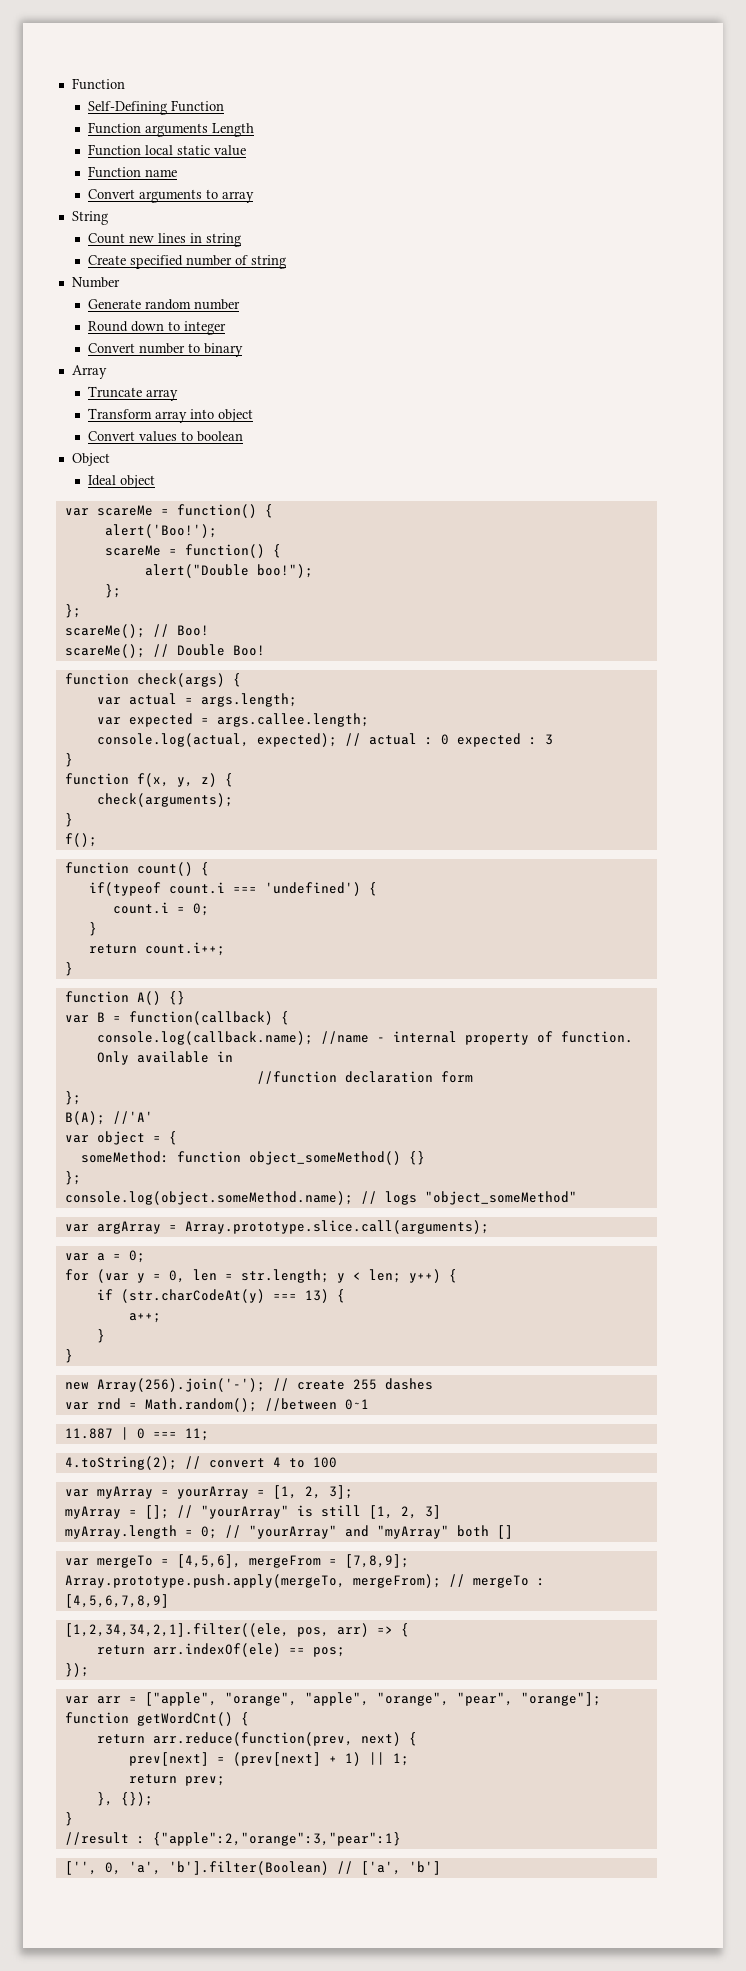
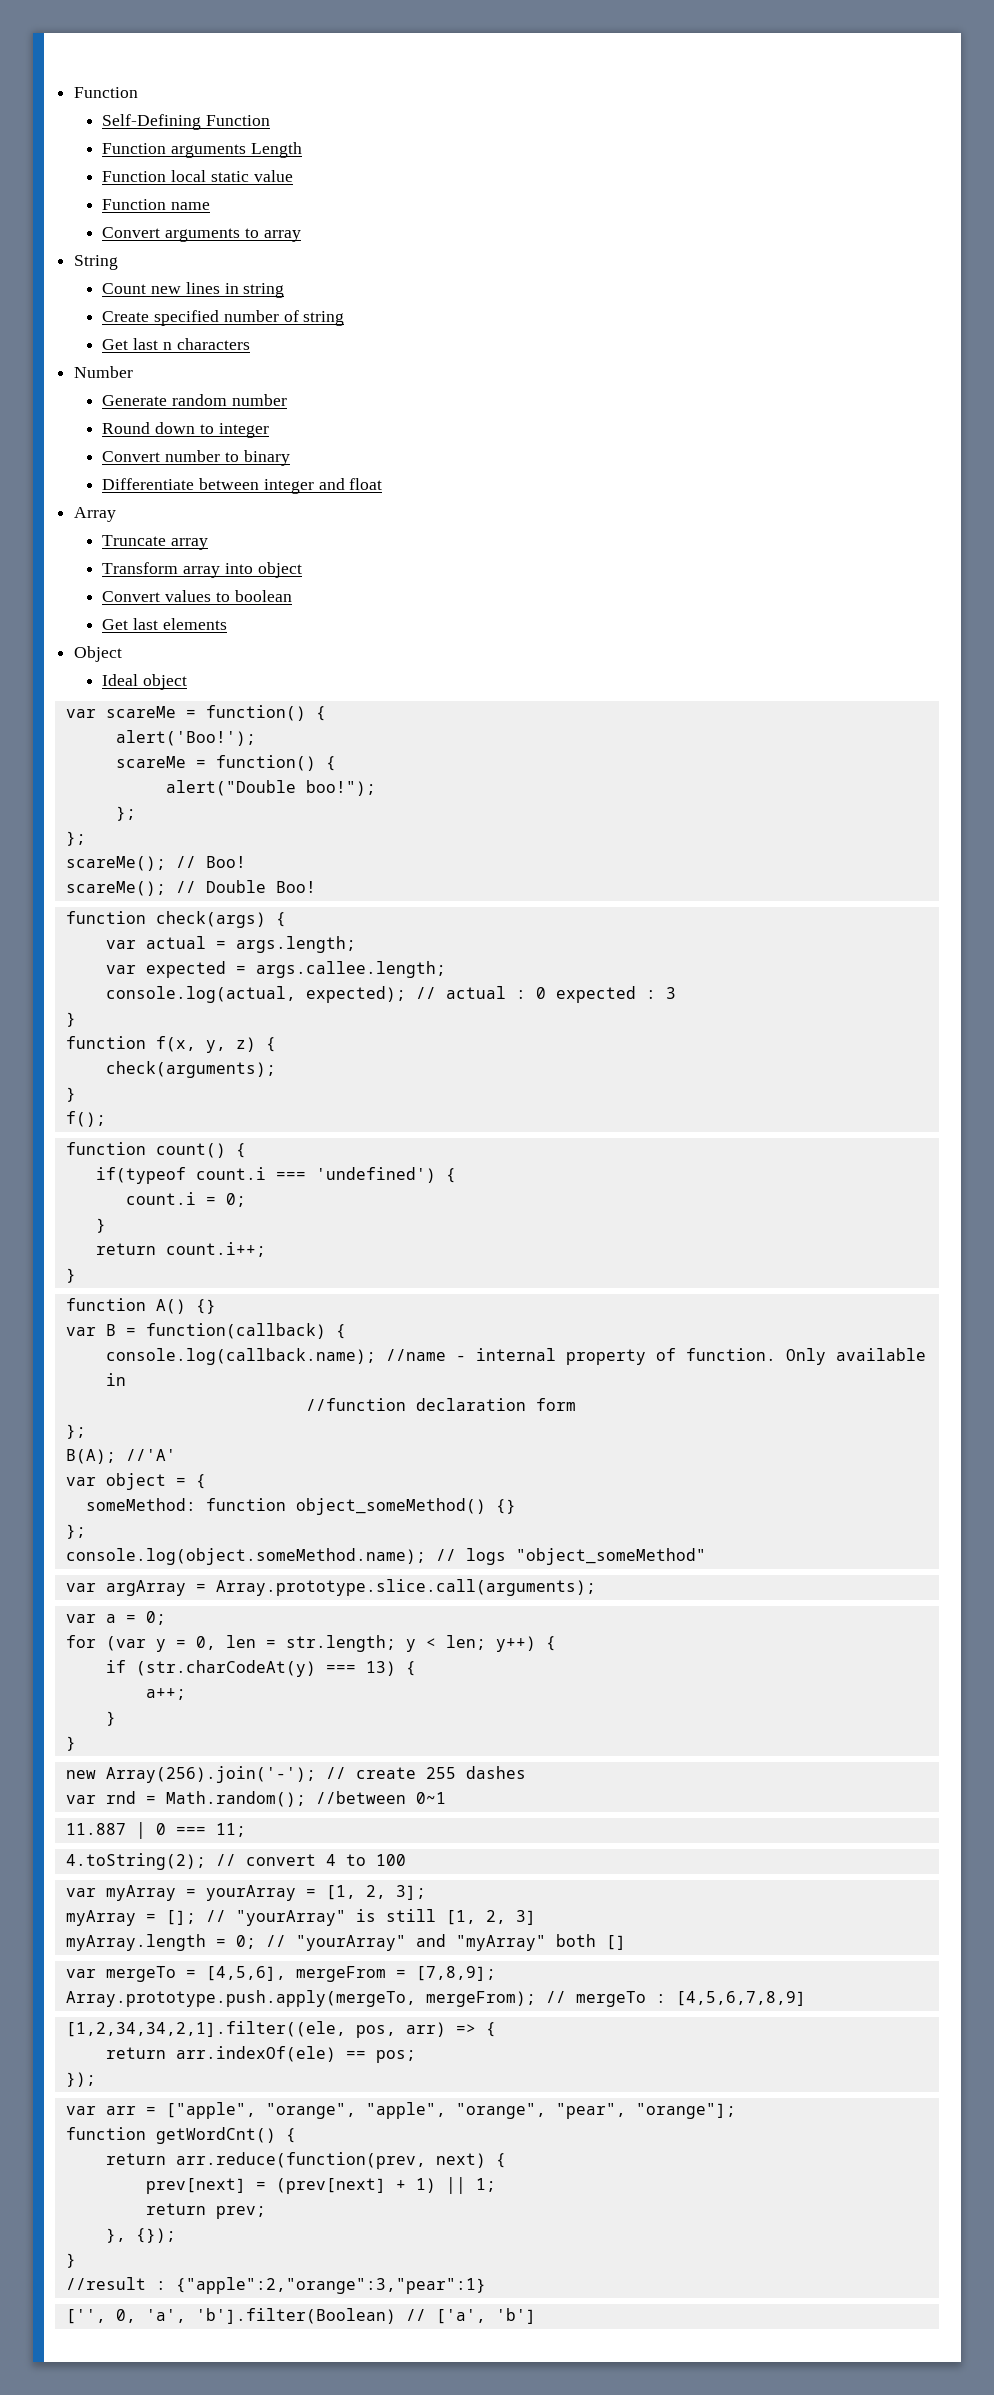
+ Get last n characters
+ Differentiate between integer and float
+ Get last elements

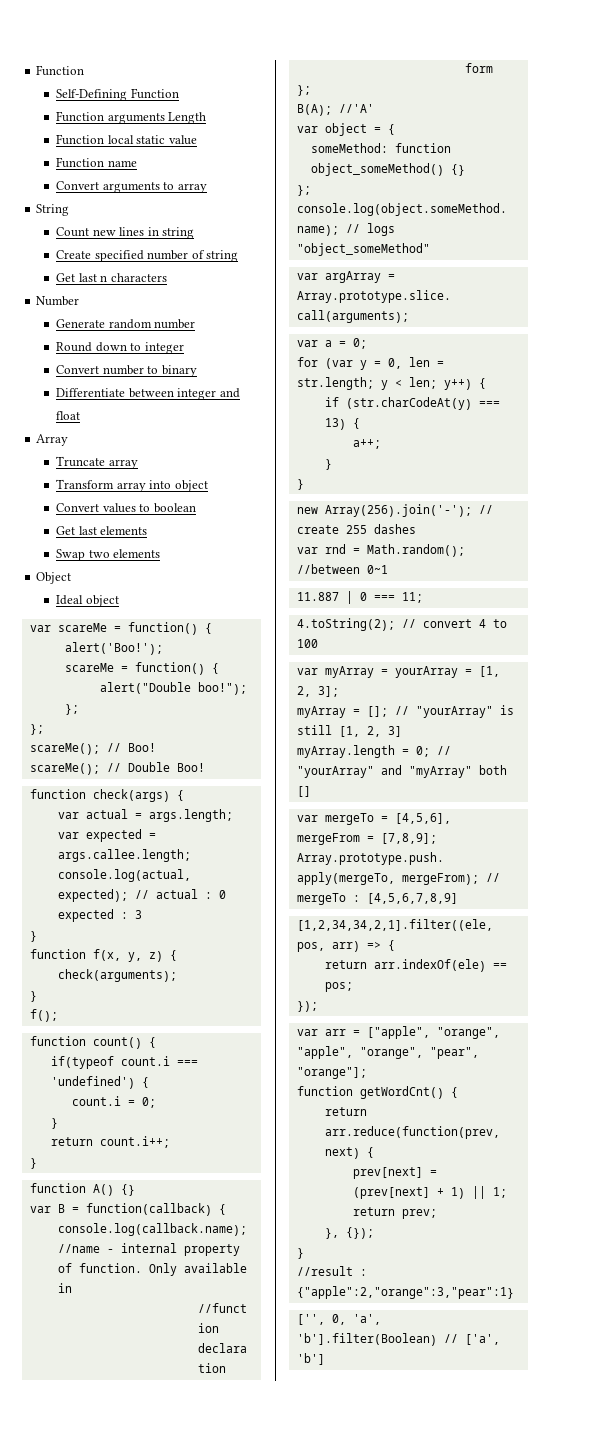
+ Swap two elements

